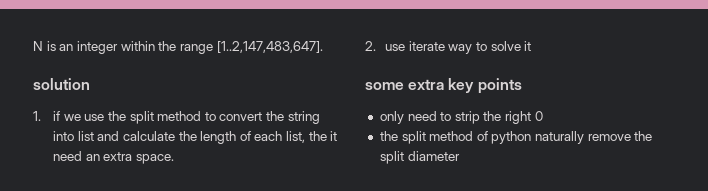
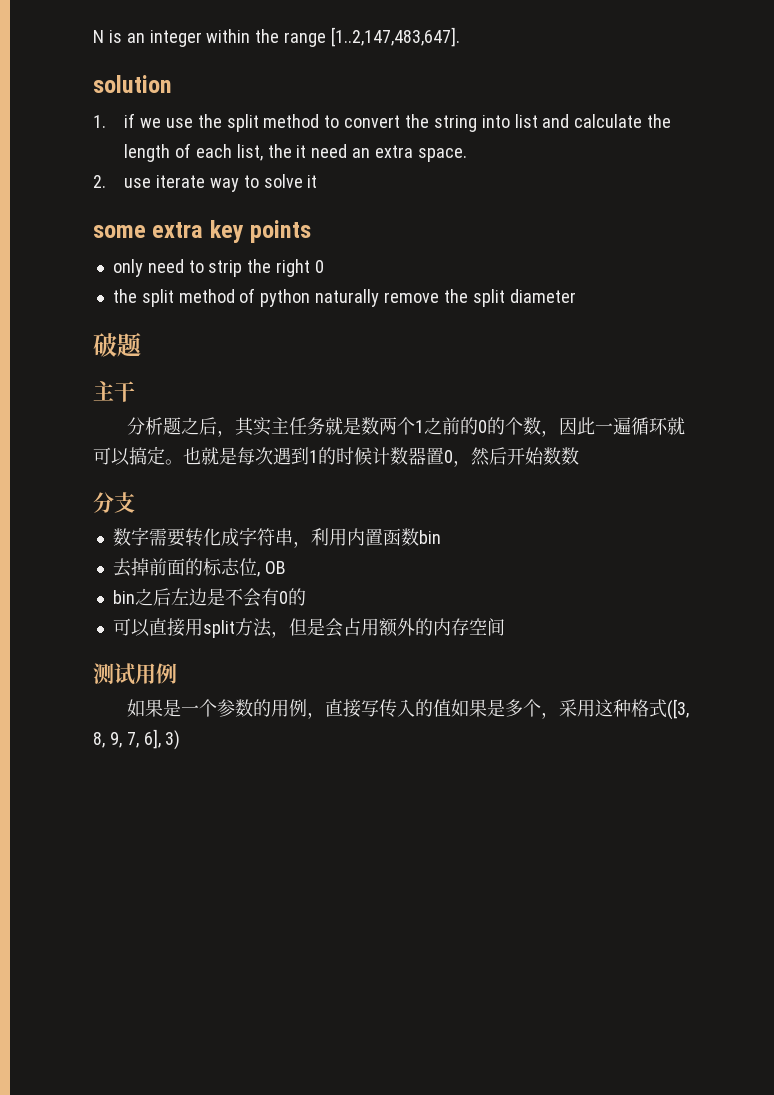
+ 破题
+ 主干
+ 分析题之后，其实主任务就是数两个1之前的0的个数，因此一遍循环就可以搞定。也就是每次遇到1的时候计数器置0，然后开始数数
+ 分支
+ 数字需要转化成字符串，利用内置函数bin
+ 去掉前面的标志位, OB
+ bin之后左边是不会有0的
+ 可以直接用split方法，但是会占用额外的内存空间
+ 测试用例
+ 如果是一个参数的用例，直接写传入的值如果是多个，采用这种格式([3, 8, 9, 7, 6], 3)

